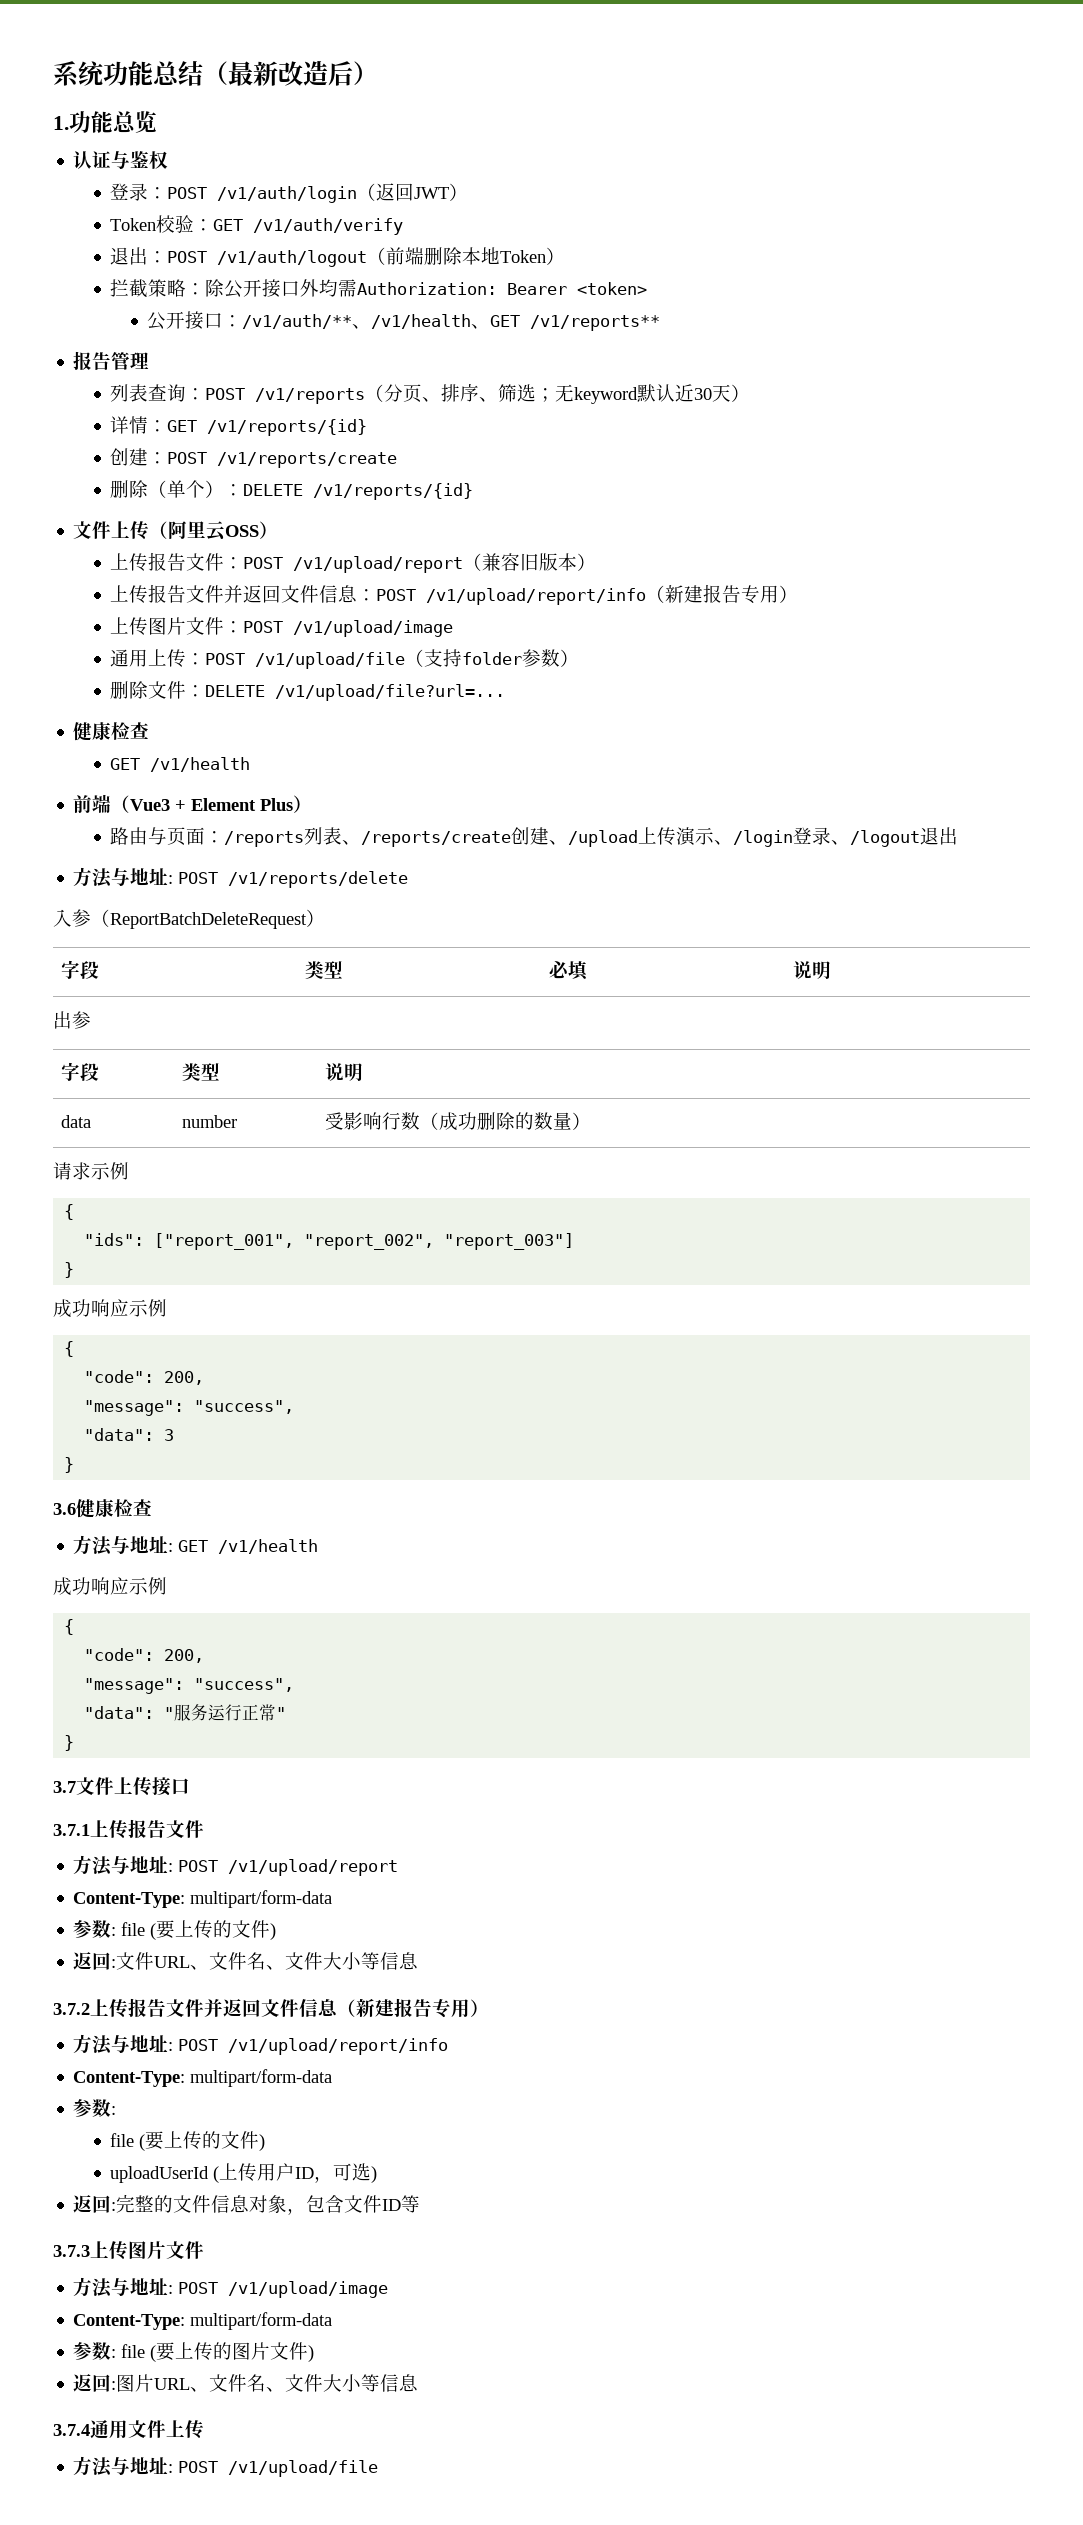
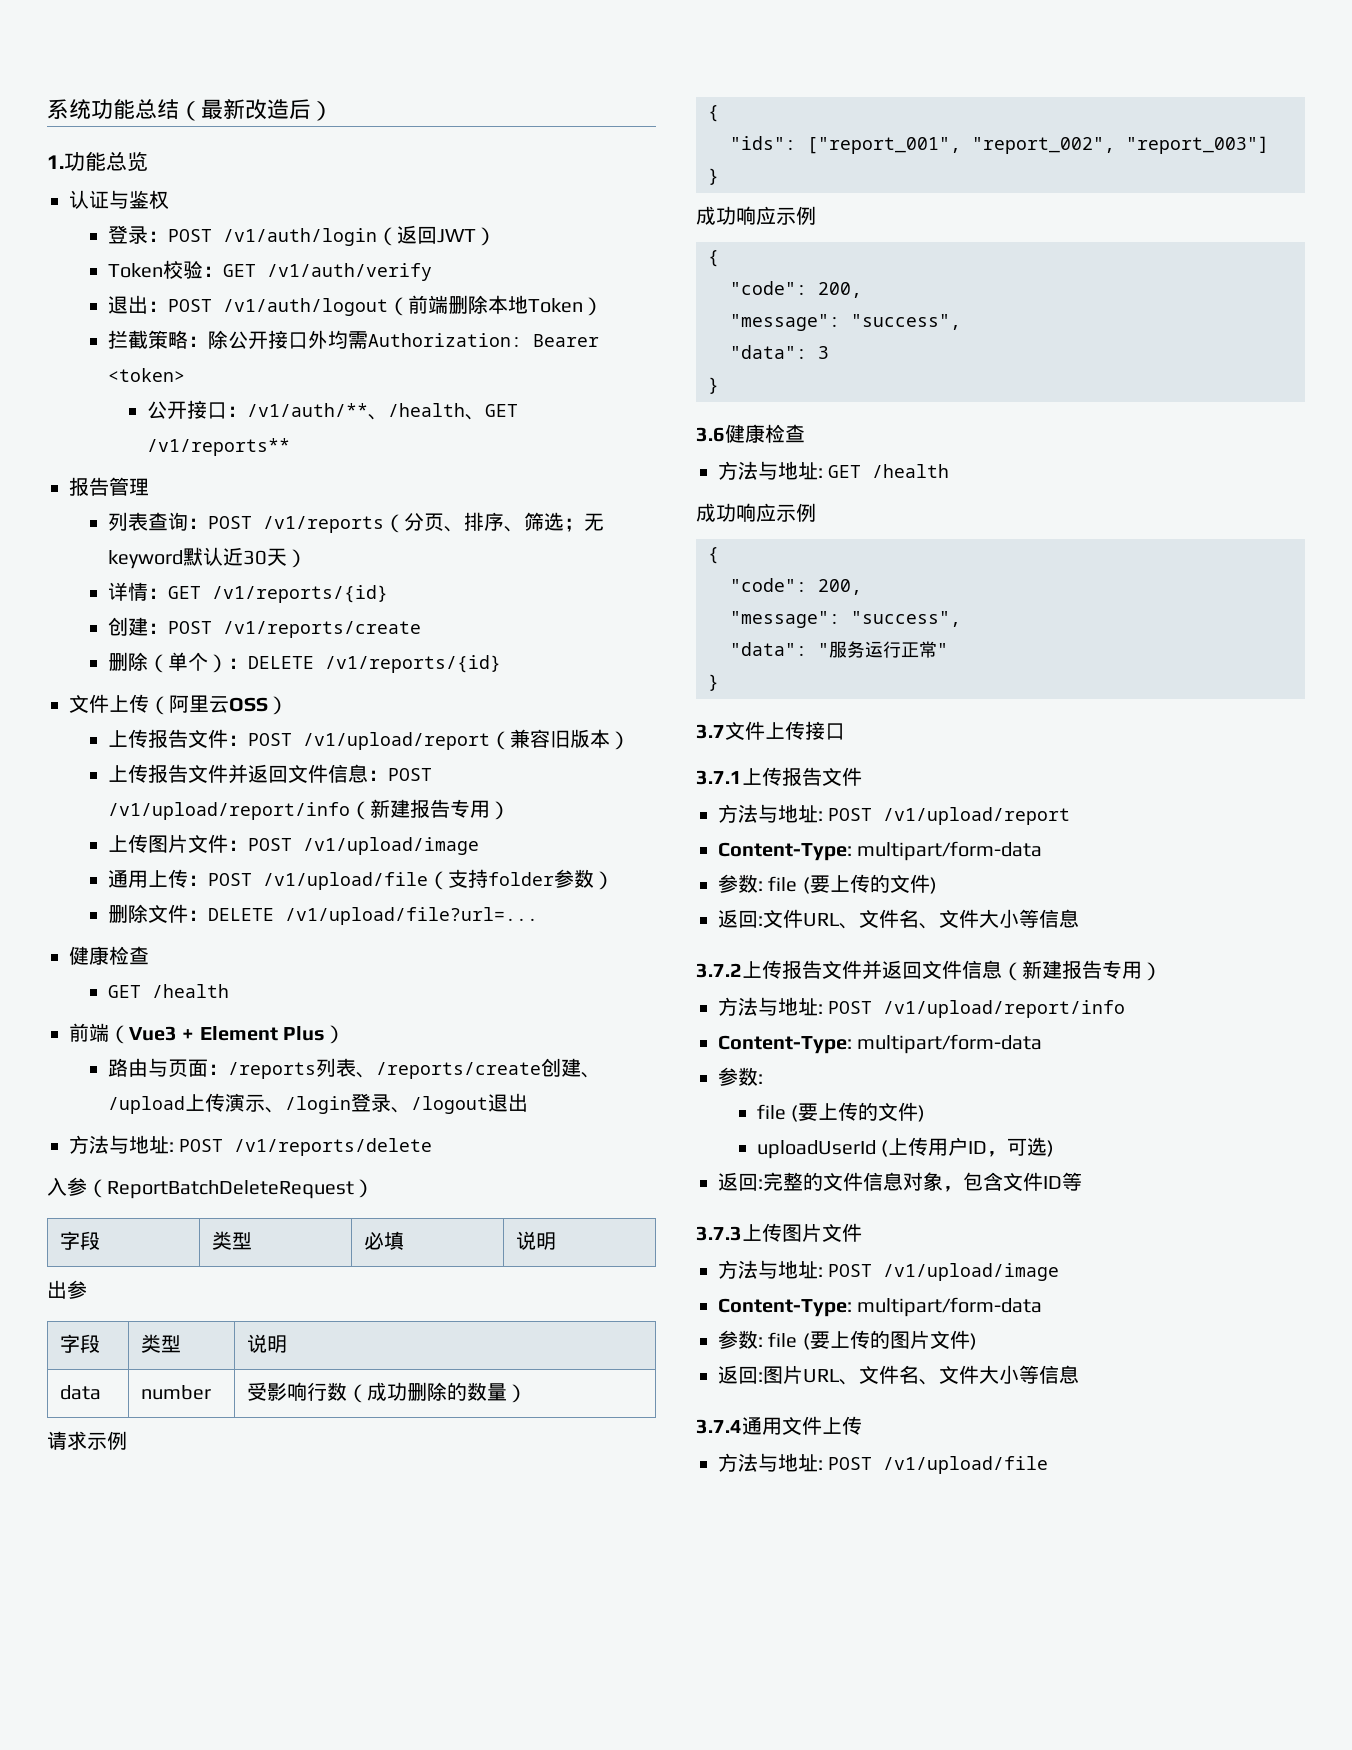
- 公开接口：/v1/auth/**、/v1/health、GET /v1/reports**
+ 公开接口：/v1/auth/**、/health、GET /v1/reports**
  删除文件：DELETE /v1/upload/file?url=...
  健康检查
- GET /v1/health
+ GET /health
- 方法与地址: GET /v1/health
+ 方法与地址: GET /health

